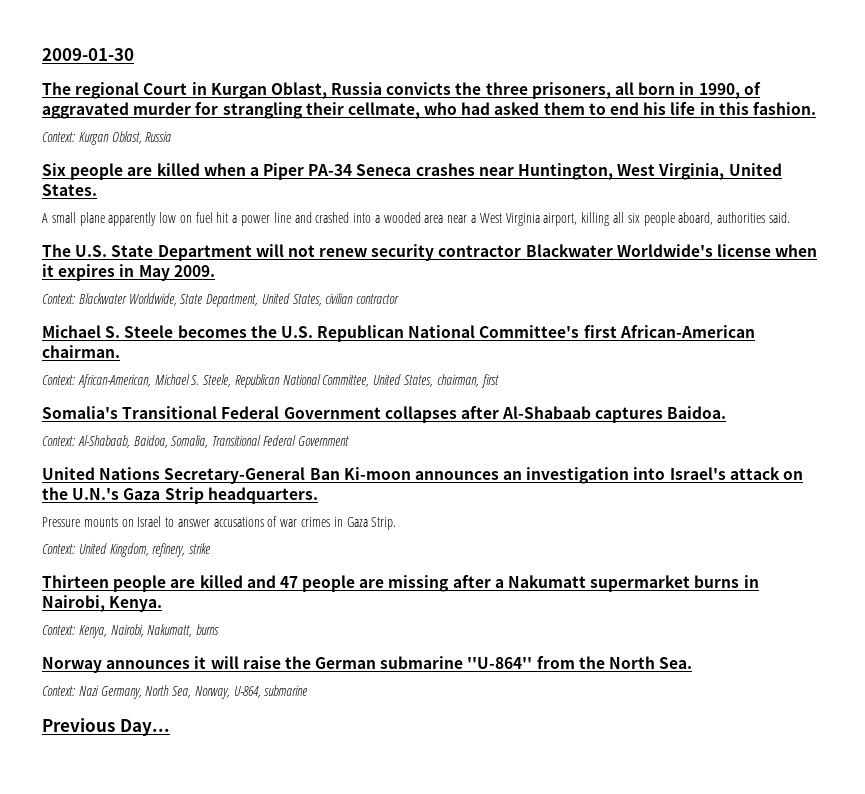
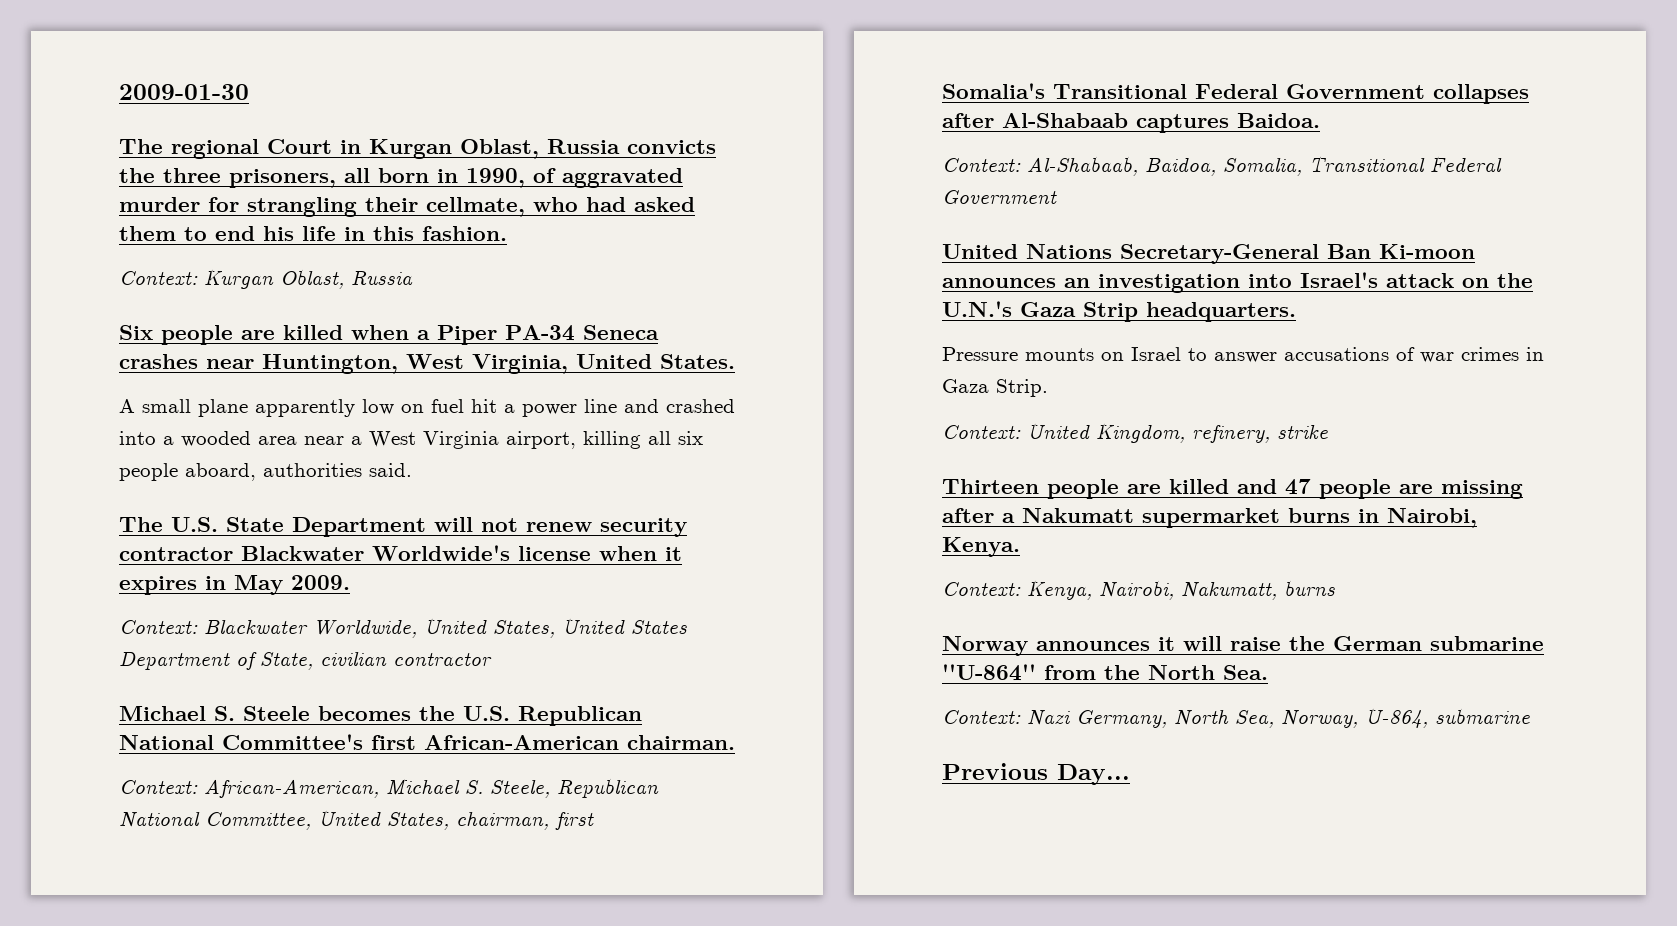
- Context: Blackwater Worldwide, State Department, United States, civilian contractor
+ Context: Blackwater Worldwide, United States, United States Department of State, civilian contractor

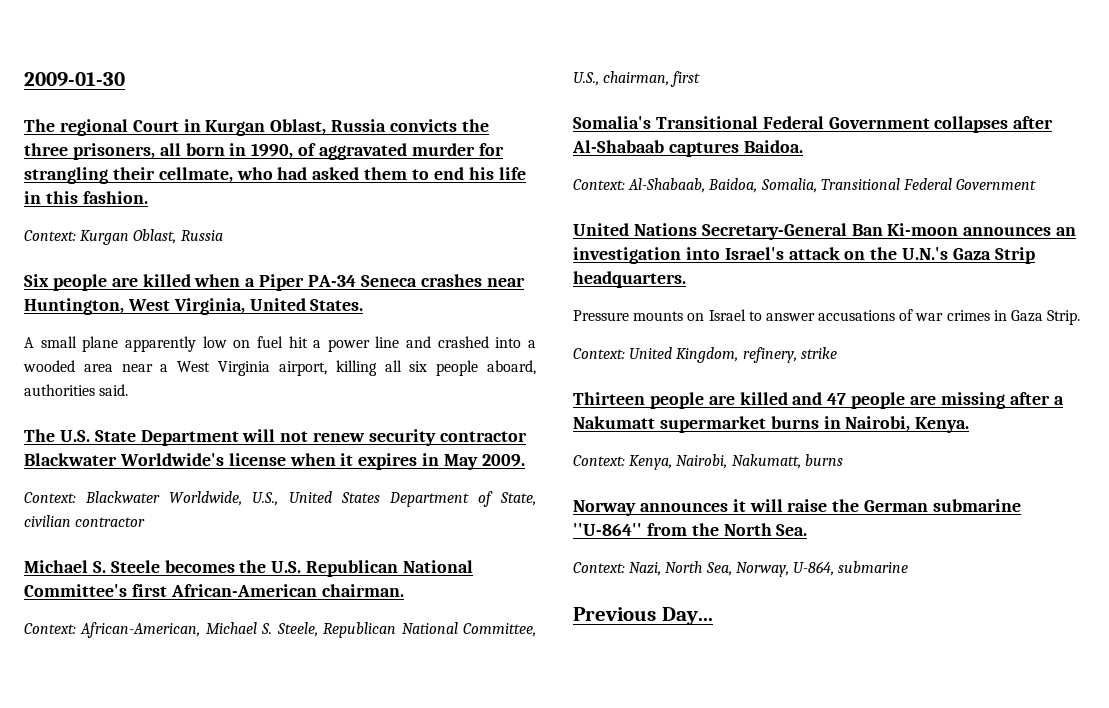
- Context: Blackwater Worldwide, United States, United States Department of State, civilian contractor
+ Context: Blackwater Worldwide, U.S., United States Department of State, civilian contractor
- Context: African-American, Michael S. Steele, Republican National Committee, United States, chairman, first
+ Context: African-American, Michael S. Steele, Republican National Committee, U.S., chairman, first
- Context: Nazi Germany, North Sea, Norway, U-864, submarine
+ Context: Nazi, North Sea, Norway, U-864, submarine

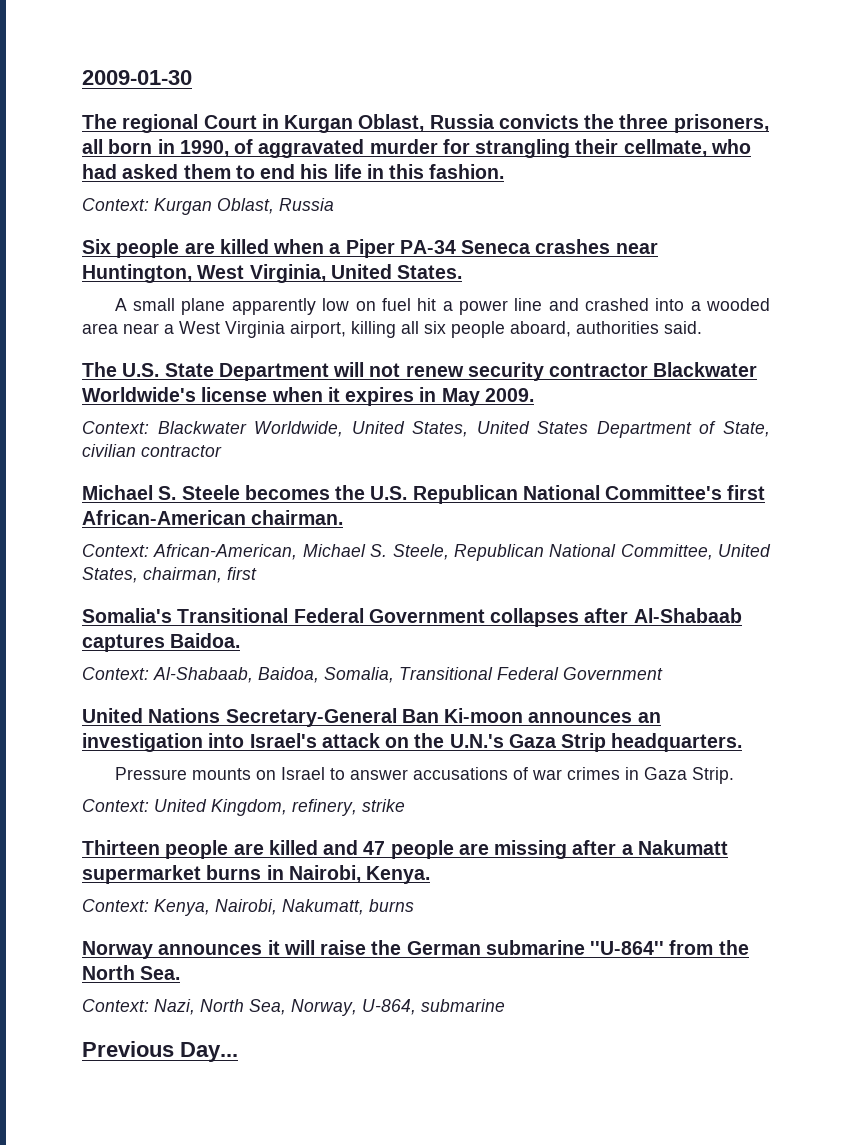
- Context: Blackwater Worldwide, U.S., United States Department of State, civilian contractor
+ Context: Blackwater Worldwide, United States, United States Department of State, civilian contractor
- Context: African-American, Michael S. Steele, Republican National Committee, U.S., chairman, first
+ Context: African-American, Michael S. Steele, Republican National Committee, United States, chairman, first

